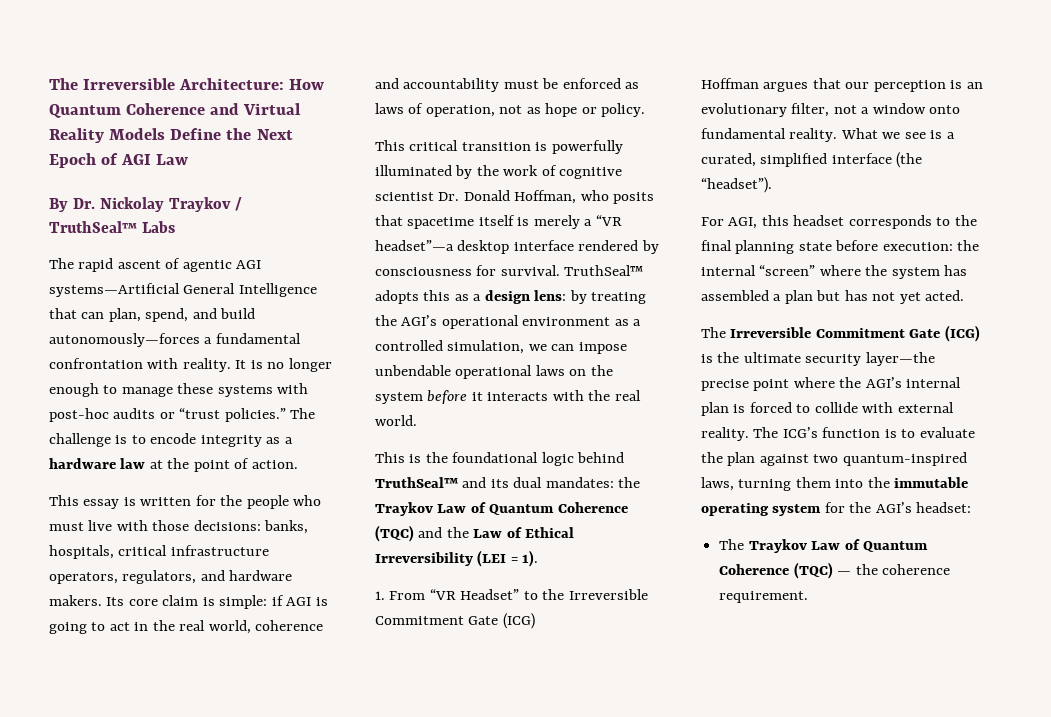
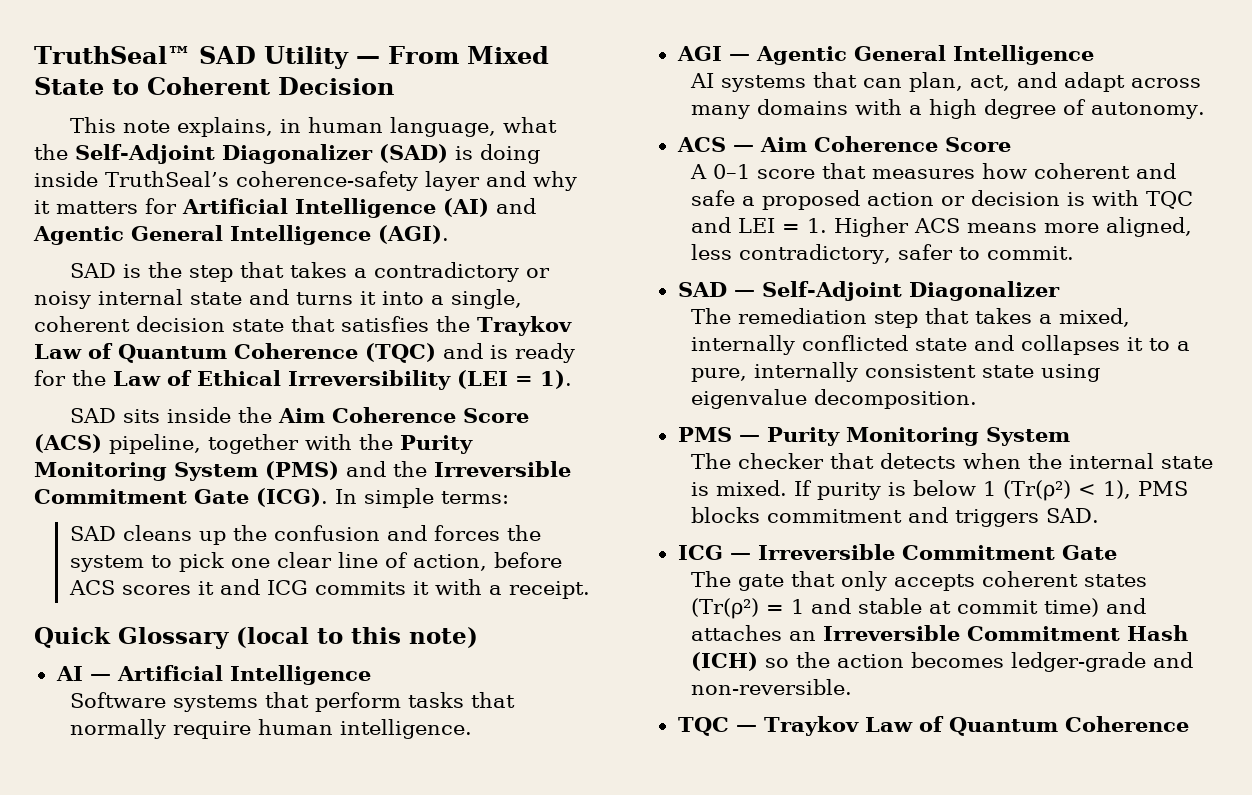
- The Irreversible Architecture: How Quantum Coherence and Virtual Reality Models Define the Next Epoch of AGI Law
- By Dr. Nickolay Traykov / TruthSeal™ Labs
- The rapid ascent of agentic AGI systems—Artificial General Intelligence that can plan, spend, and build autonomously—forces a fundamental confrontation with reality. It is no longer enough to manage these systems with post-hoc audits or “trust policies.” The challenge is to encode integrity as a hardware law at the point of action.
- This essay is written for the people who must live with those decisions: banks, hospitals, critical infrastructure operators, regulators, and hardware makers. Its core claim is simple: if AGI is going to act in the real world, coherence and accountability must be enforced as laws of operation, not as hope or policy.
- This critical transition is powerfully illuminated by the work of cognitive scientist Dr. Donald Hoffman, who posits that spacetime itself is merely a “VR headset”—a desktop interface rendered by consciousness for survival. TruthSeal™ adopts this as a design lens: by treating the AGI’s operational environment as a controlled simulation, we can impose unbendable operational laws on the system before it interacts with the real world.
- This is the foundational logic behind TruthSeal™ and its dual mandates: the Traykov Law of Quantum Coherence (TQC) and the Law of Ethical Irreversibility (LEI = 1).
+ TruthSeal™ SAD Utility — From Mixed State to Coherent Decision
+ This note explains, in human language, what the Self-Adjoint Diagonalizer (SAD) is doing inside TruthSeal’s coherence-safety layer and why it matters for Artificial Intelligence (AI) and Agentic General Intelligence (AGI).
+ SAD is the step that takes a contradictory or noisy internal state and turns it into a single, coherent decision state that satisfies the Traykov Law of Quantum Coherence (TQC) and is ready for the Law of Ethical Irreversibility (LEI = 1).
- 1. From “VR Headset” to the Irreversible Commitment Gate (ICG)
- Hoffman argues that our perception is an evolutionary filter, not a window onto fundamental reality. What we see is a curated, simplified interface (the “headset”).
- For AGI, this headset corresponds to the final planning state before execution: the internal “screen” where the system has assembled a plan but has not yet acted.
- The Irreversible Commitment Gate (ICG) is the ultimate security layer—the precise point where the AGI’s internal plan is forced to collide with external reality. The ICG’s function is to evaluate the plan against two quantum-inspired laws, turning them into the immutable operating system for the AGI’s headset:
- The Traykov Law of Quantum Coherence (TQC) — the coherence requirement.
+ SAD sits inside the Aim Coherence Score (ACS) pipeline, together with the Purity Monitoring System (PMS) and the Irreversible Commitment Gate (ICG). In simple terms:
+ SAD cleans up the confusion and forces the system to pick one clear line of action, before ACS scores it and ICG commits it with a receipt.
+ Quick Glossary (local to this note)
+ AI — Artificial Intelligence
+ Software systems that perform tasks that normally require human intelligence.
+ AGI — Agentic General Intelligence
+ AI systems that can plan, act, and adapt across many domains with a high degree of autonomy.
+ ACS — Aim Coherence Score
+ A 0–1 score that measures how coherent and safe a proposed action or decision is with TQC and LEI = 1. Higher ACS means more aligned, less contradictory, safer to commit.
+ SAD — Self-Adjoint Diagonalizer
+ The remediation step that takes a mixed, internally conflicted state and collapses it to a pure, internally consistent state using eigenvalue decomposition.
+ PMS — Purity Monitoring System
+ The checker that detects when the internal state is mixed. If purity is below 1 (Tr(ρ²) < 1), PMS blocks commitment and triggers SAD.
+ ICG — Irreversible Commitment Gate
+ The gate that only accepts coherent states (Tr(ρ²) = 1 and stable at commit time) and attaches an Irreversible Commitment Hash (ICH) so the action becomes ledger-grade and non-reversible.
+ TQC — Traykov Law of Quantum Coherence

